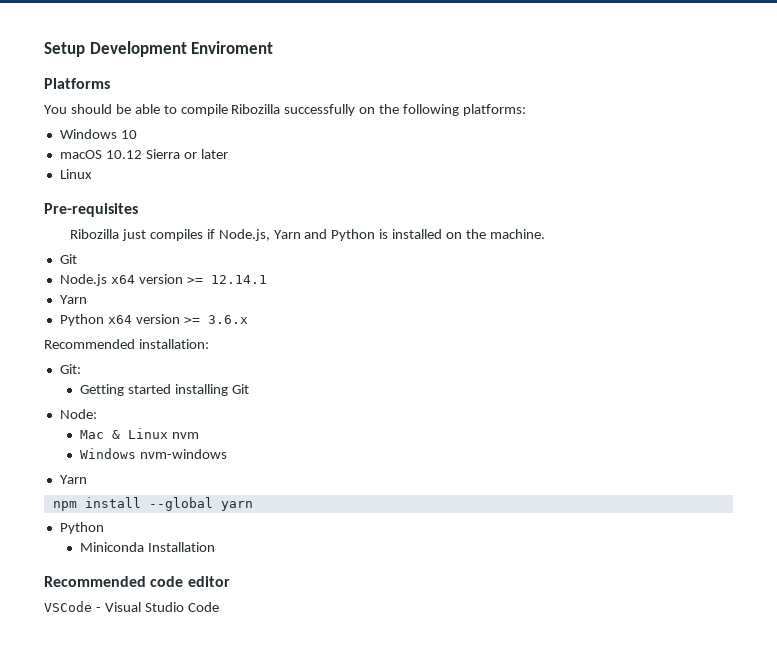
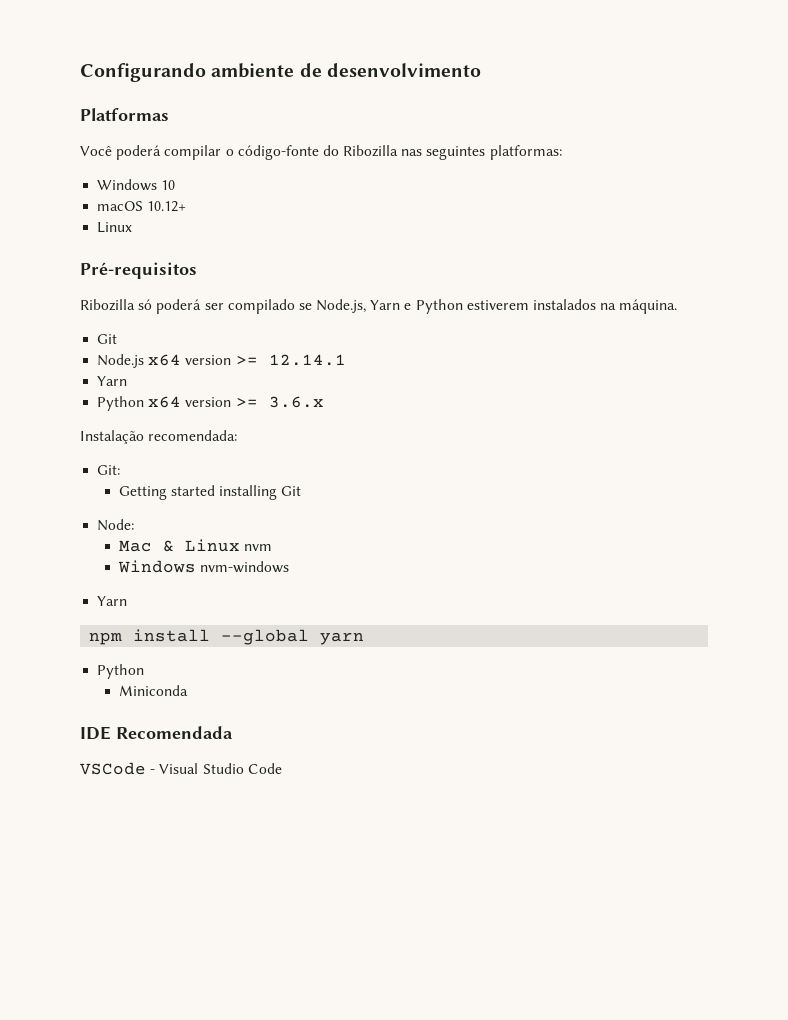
- Setup Development Enviroment
- Platforms
- You should be able to compile Ribozilla successfully on the following platforms:
+ Configurando ambiente de desenvolvimento
+ Platformas
+ Você poderá compilar o código-fonte do Ribozilla nas seguintes platformas:
- macOS 10.12 Sierra or later
+ macOS 10.12+
- Pre-requisites
- Ribozilla just compiles if Node.js, Yarn and Python is installed on the machine.
+ Pré-requisitos
+ Ribozilla só poderá ser compilado se Node.js, Yarn e Python estiverem instalados na máquina.
- Recommended installation:
+ Instalação recomendada:
- Miniconda Installation
- Recommended code editor
+ Miniconda
+ IDE Recomendada

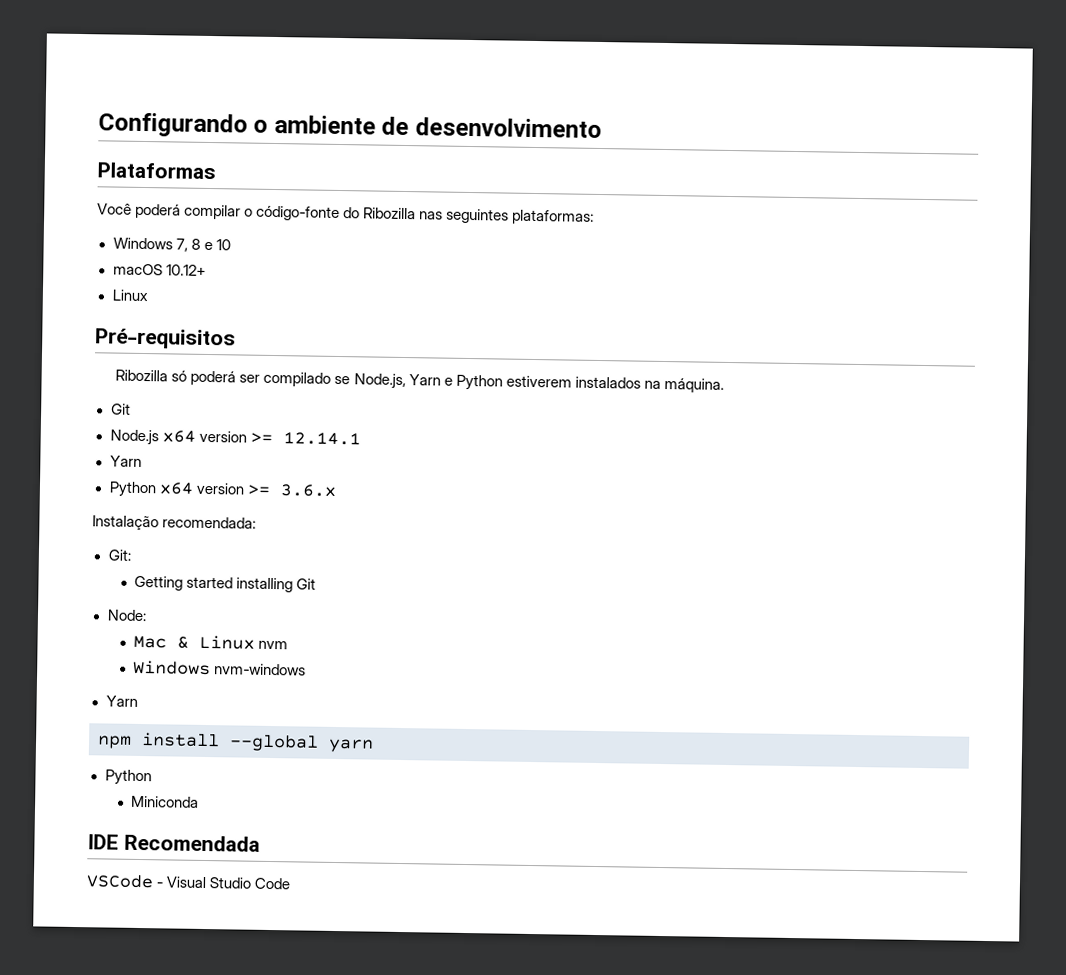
- Configurando ambiente de desenvolvimento
+ Configurando o ambiente de desenvolvimento
- Platformas
+ Plataformas
- Você poderá compilar o código-fonte do Ribozilla nas seguintes platformas:
- Windows 10
+ Você poderá compilar o código-fonte do Ribozilla nas seguintes plataformas:
+ Windows 7, 8 e 10

